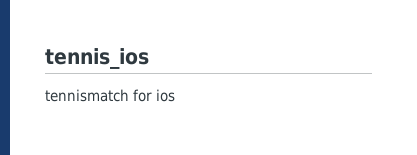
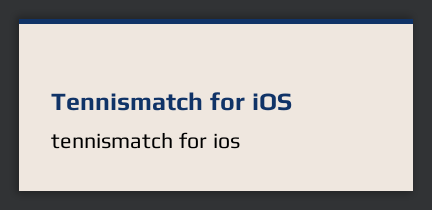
- tennis_ios
+ Tennismatch for iOS

